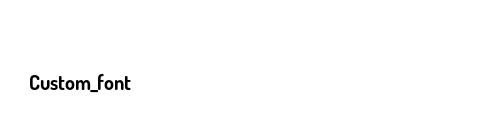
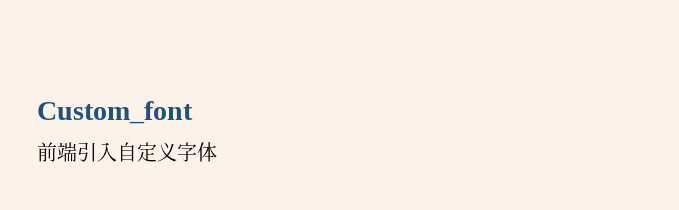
+ 前端引入自定义字体

